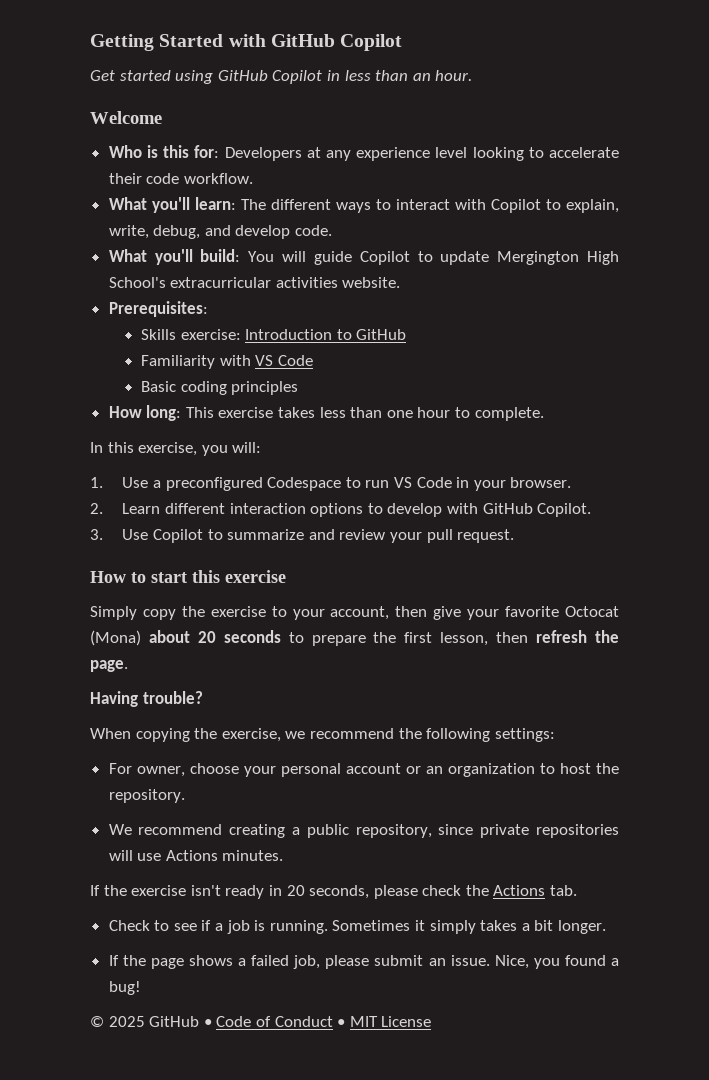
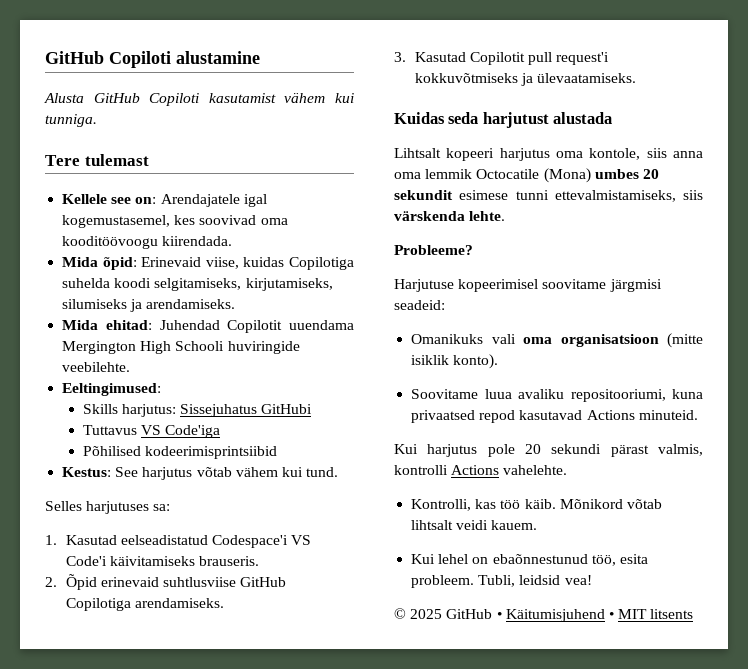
- Getting Started with GitHub Copilot
- Get started using GitHub Copilot in less than an hour.
- Welcome
- Who is this for: Developers at any experience level looking to accelerate their code workflow.
- What you'll learn: The different ways to interact with Copilot to explain, write, debug, and develop code.
- What you'll build: You will guide Copilot to update Mergington High School's extracurricular activities website.
- Prerequisites:
- Skills exercise: Introduction to GitHub
- Familiarity with VS Code
- Basic coding principles
- How long: This exercise takes less than one hour to complete.
- In this exercise, you will:
- 1. Use a preconfigured Codespace to run VS Code in your browser.
- 2. Learn different interaction options to develop with GitHub Copilot.
- 3. Use Copilot to summarize and review your pull request.
- How to start this exercise
- Simply copy the exercise to your account, then give your favorite Octocat (Mona) about 20 seconds to prepare the first lesson, then refresh the page.
- Having trouble?
- When copying the exercise, we recommend the following settings:
- For owner, choose your personal account or an organization to host the repository.
- We recommend creating a public repository, since private repositories will use Actions minutes.
- If the exercise isn't ready in 20 seconds, please check the Actions tab.
- Check to see if a job is running. Sometimes it simply takes a bit longer.
- If the page shows a failed job, please submit an issue. Nice, you found a bug!
+ GitHub Copiloti alustamine
+ Alusta GitHub Copiloti kasutamist vähem kui tunniga.
+ Tere tulemast
+ Kellele see on: Arendajatele igal kogemustasemel, kes soovivad oma kooditöövoogu kiirendada.
+ Mida õpid: Erinevaid viise, kuidas Copilotiga suhelda koodi selgitamiseks, kirjutamiseks, silumiseks ja arendamiseks.
+ Mida ehitad: Juhendad Copilotit uuendama Mergington High Schooli huviringide veebilehte.
+ Eeltingimused:
+ Skills harjutus: Sissejuhatus GitHubi
+ Tuttavus VS Code'iga
+ Põhilised kodeerimisprintsiibid
+ Kestus: See harjutus võtab vähem kui tund.
+ Selles harjutuses sa:
+ 1. Kasutad eelseadistatud Codespace'i VS Code'i käivitamiseks brauseris.
+ 2. Õpid erinevaid suhtlusviise GitHub Copilotiga arendamiseks.
+ 3. Kasutad Copilotit pull request'i kokkuvõtmiseks ja ülevaatamiseks.
+ Kuidas seda harjutust alustada
+ Lihtsalt kopeeri harjutus oma kontole, siis anna oma lemmik Octocatile (Mona) umbes 20 sekundit esimese tunni ettevalmistamiseks, siis värskenda lehte.
+ Probleeme?
+ Harjutuse kopeerimisel soovitame järgmisi seadeid:
+ Omanikuks vali oma organisatsioon (mitte isiklik konto).
+ Soovitame luua avaliku repositooriumi, kuna privaatsed repod kasutavad Actions minuteid.
+ Kui harjutus pole 20 sekundi pärast valmis, kontrolli Actions vahelehte.
+ Kontrolli, kas töö käib. Mõnikord võtab lihtsalt veidi kauem.
+ Kui lehel on ebaõnnestunud töö, esita probleem. Tubli, leidsid vea!
- © 2025 GitHub • Code of Conduct • MIT License
+ © 2025 GitHub • Käitumisjuhend • MIT litsents

